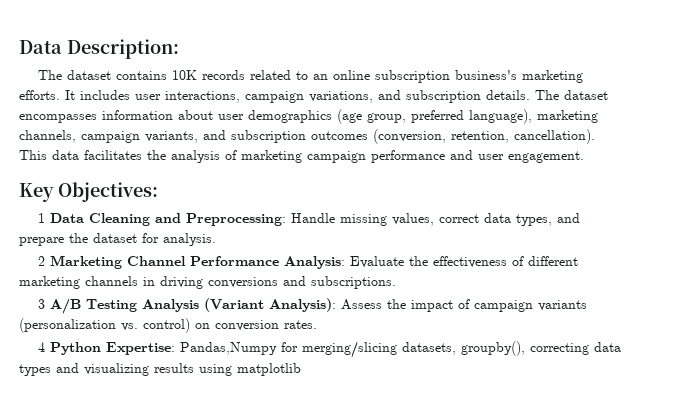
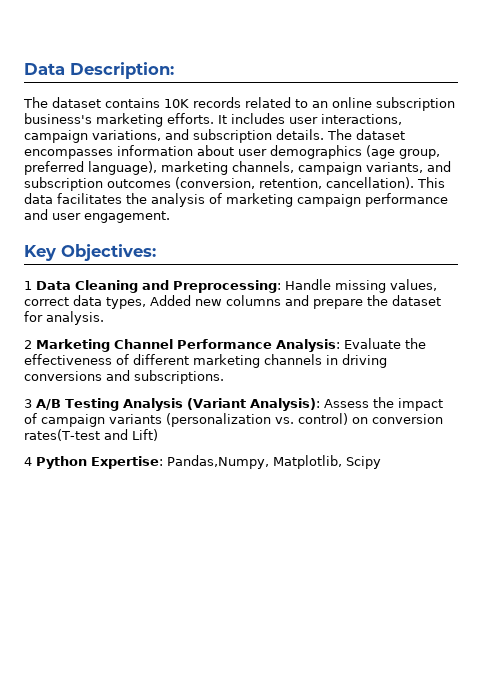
- 1 Data Cleaning and Preprocessing: Handle missing values, correct data types, and prepare the dataset for analysis.
+ 1 Data Cleaning and Preprocessing: Handle missing values, correct data types, Added new columns and prepare the dataset for analysis.
- 3 A/B Testing Analysis (Variant Analysis): Assess the impact of campaign variants (personalization vs. control) on conversion rates.
+ 3 A/B Testing Analysis (Variant Analysis): Assess the impact of campaign variants (personalization vs. control) on conversion rates(T-test and Lift)
- 4 Python Expertise: Pandas,Numpy for merging/slicing datasets, groupby(), correcting data types and visualizing results using matplotlib
+ 4 Python Expertise: Pandas,Numpy, Matplotlib, Scipy

